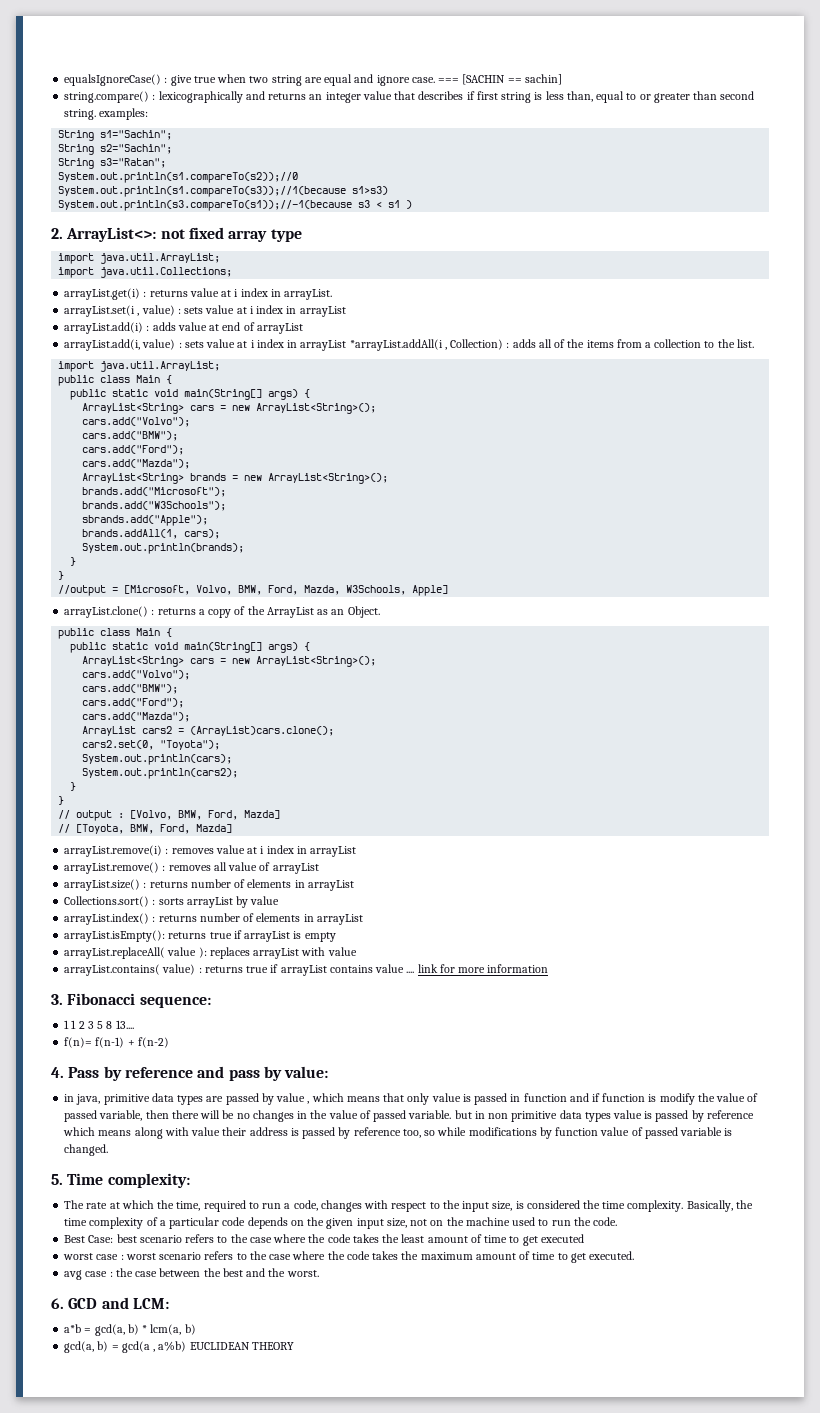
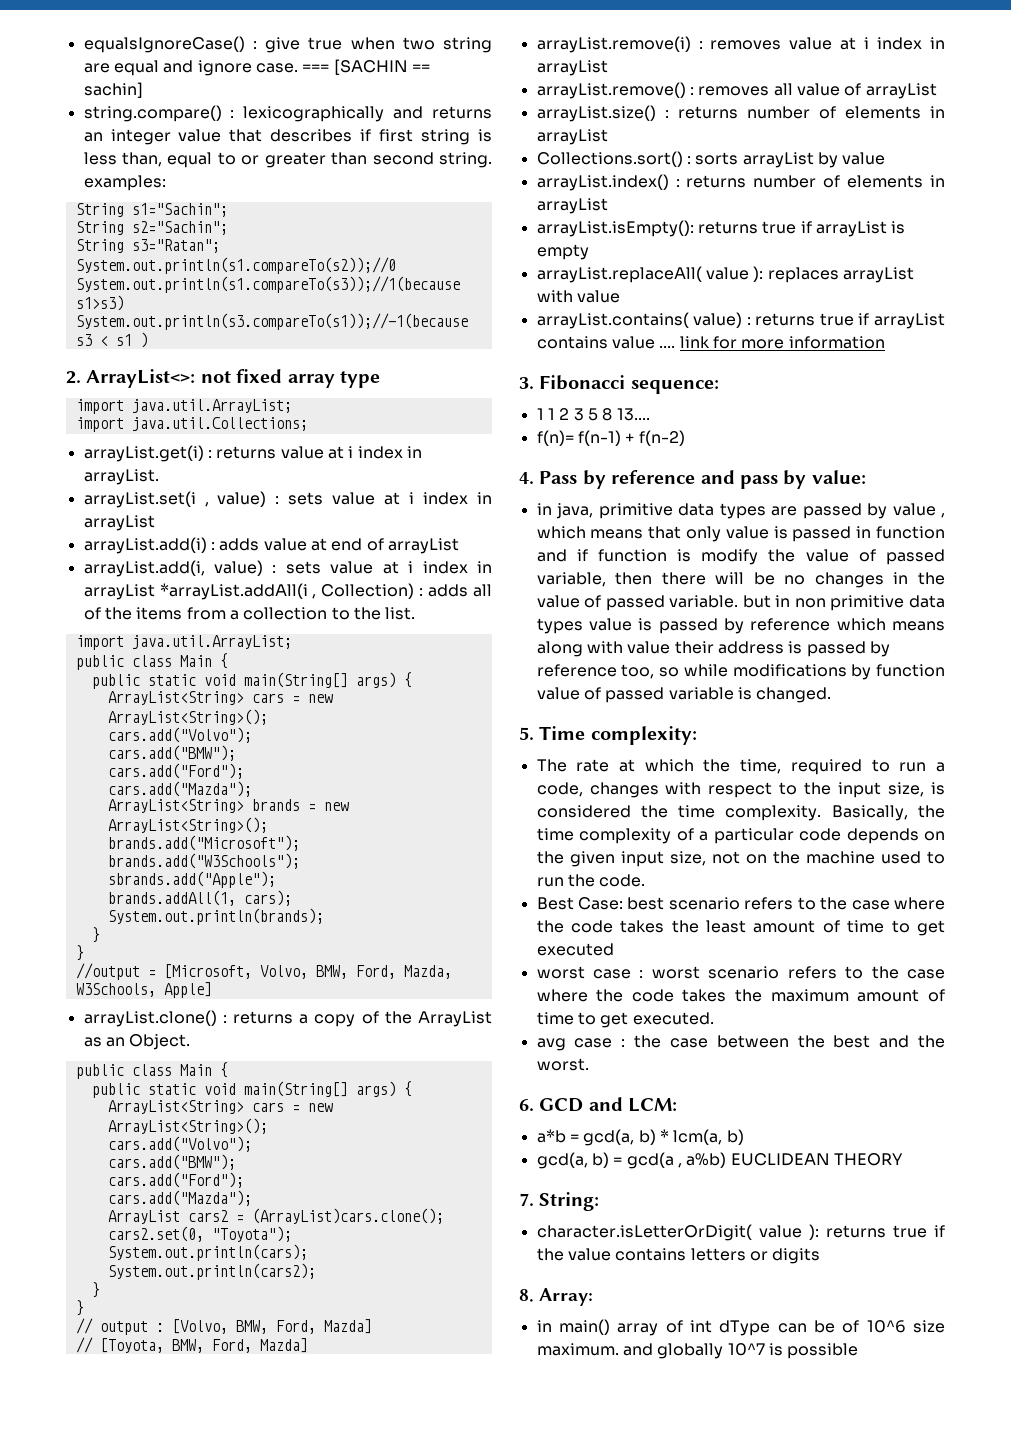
+ 7. String:
+ character.isLetterOrDigit( value ): returns true if the value contains letters or digits
+ 8. Array:
+ in main() array of int dType can be of 10^6 size maximum. and globally 10^7 is possible

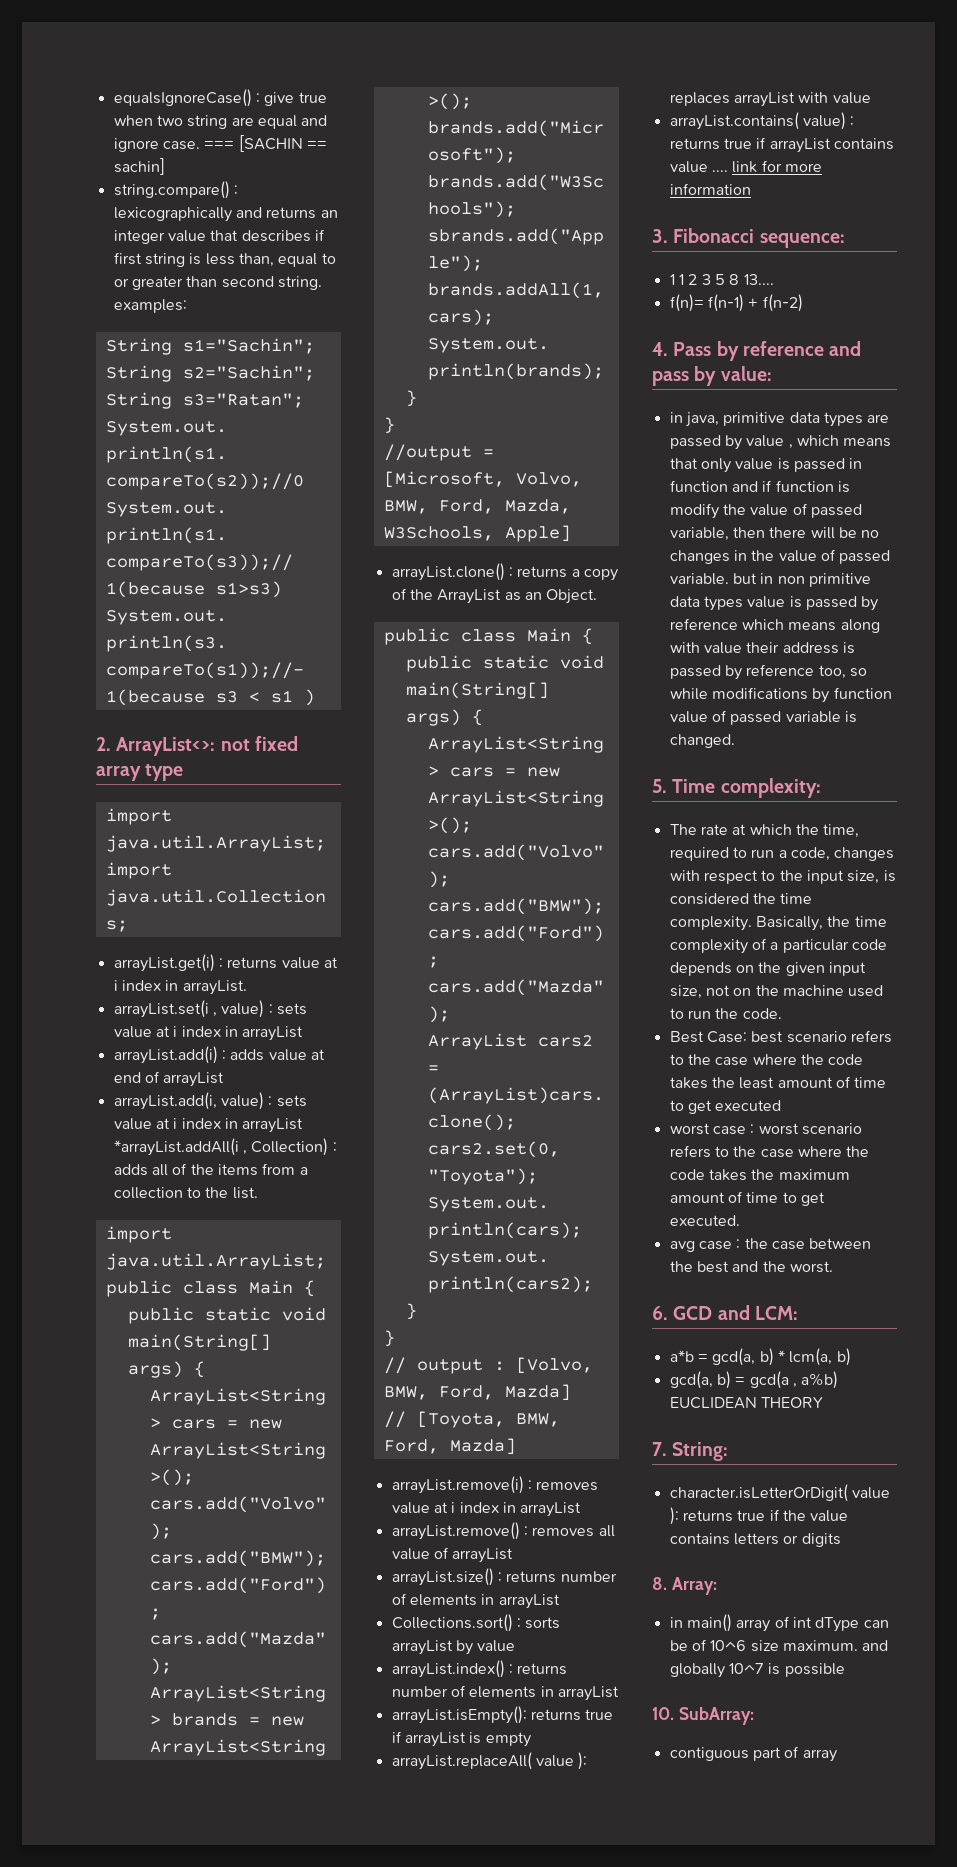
+ 10. SubArray:
+ contiguous part of array

